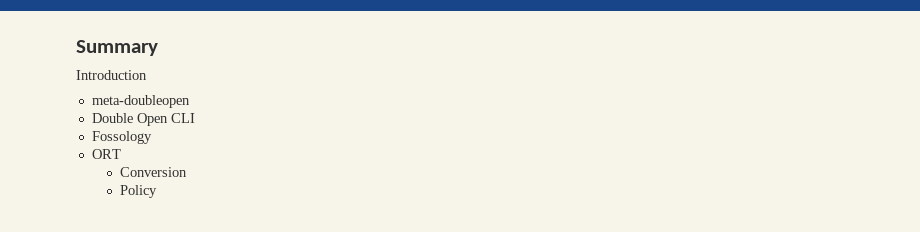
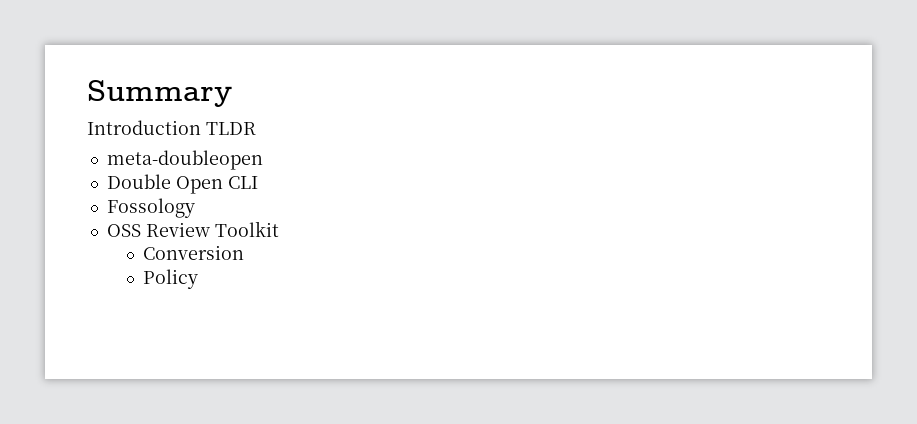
- Introduction
+ Introduction TLDR
- ORT
+ OSS Review Toolkit

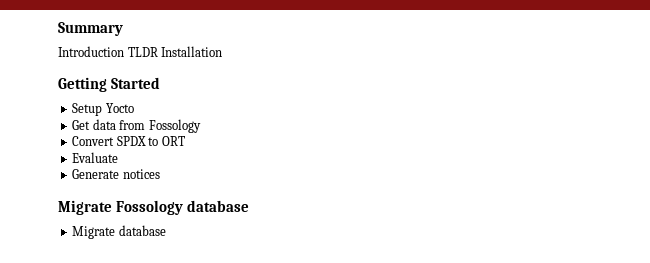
- Introduction TLDR
- meta-doubleopen
- Double Open CLI
- Fossology
- OSS Review Toolkit
- Conversion
- Policy
+ Introduction TLDR Installation
+ Getting Started
+ Setup Yocto
+ Get data from Fossology
+ Convert SPDX to ORT
+ Evaluate
+ Generate notices
+ Migrate Fossology database
+ Migrate database

